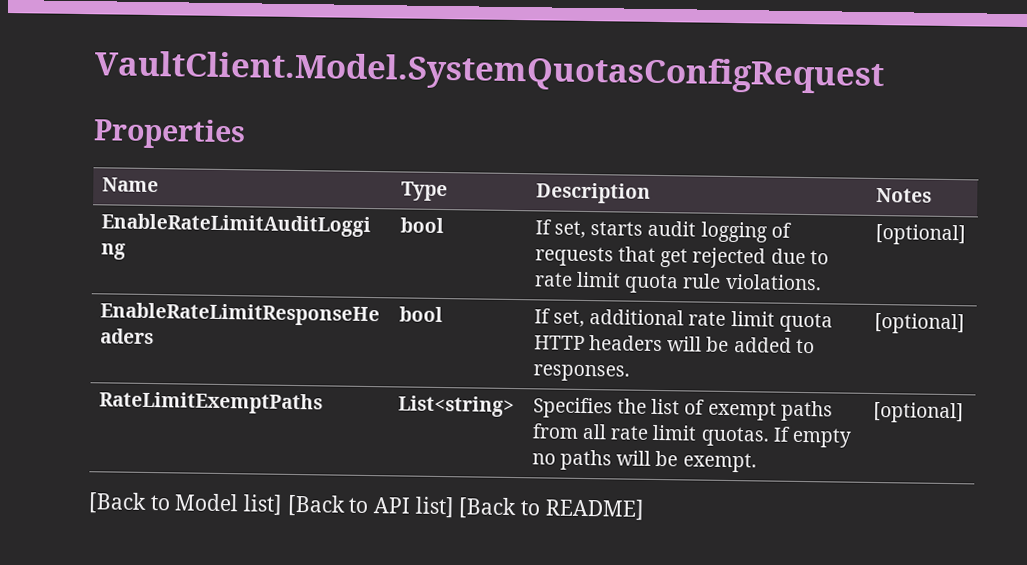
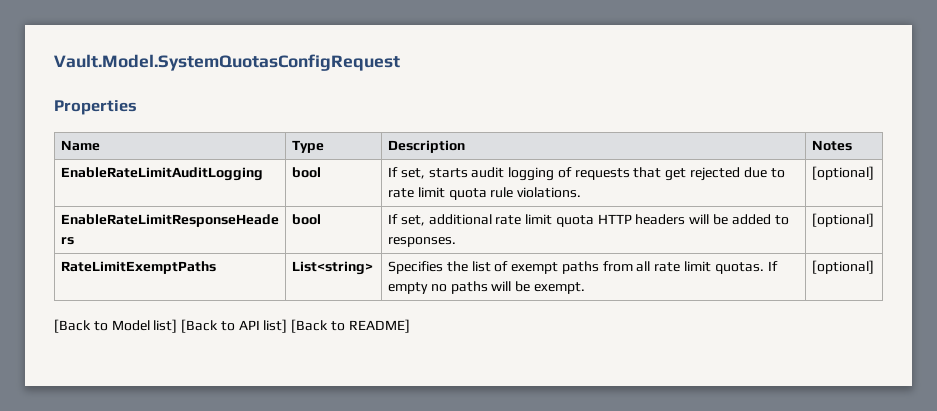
- VaultClient.Model.SystemQuotasConfigRequest
+ Vault.Model.SystemQuotasConfigRequest

